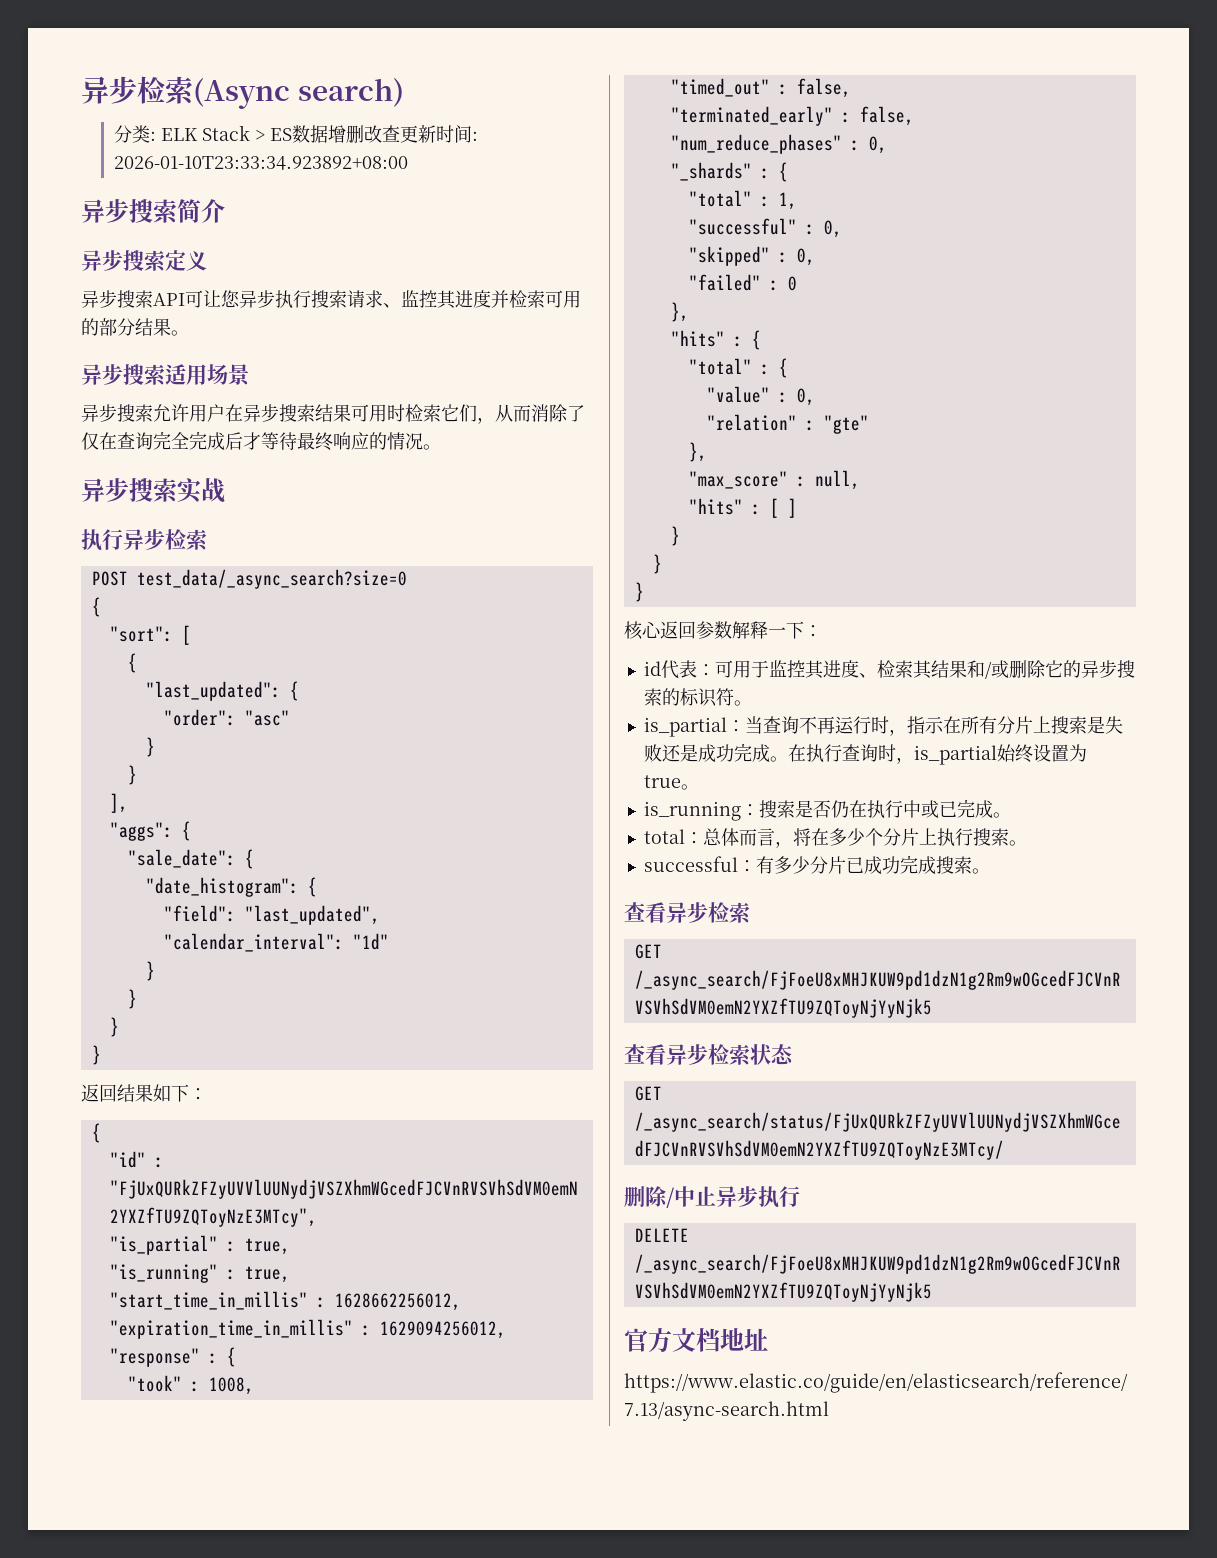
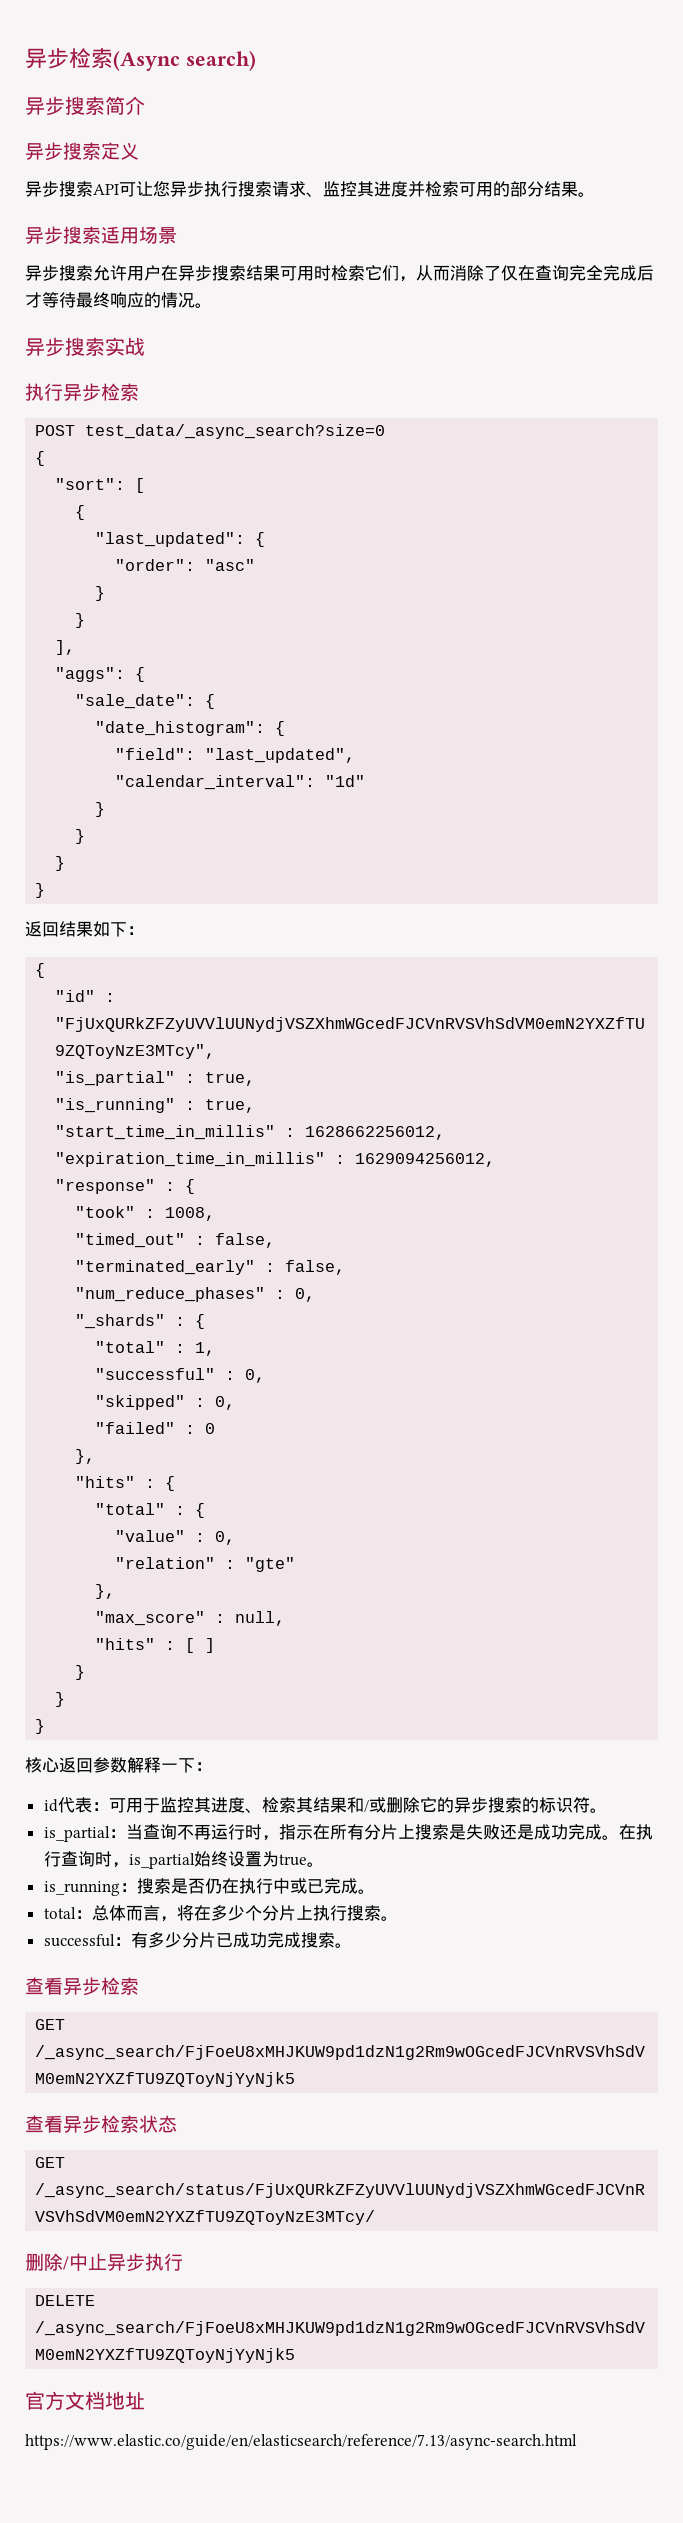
- 分类: ELK Stack > ES数据增删改查更新时间: 2026-01-10T23:33:34.923892+08:00

